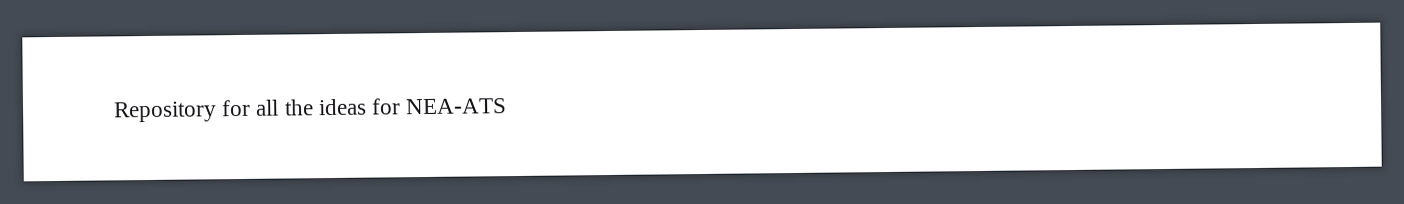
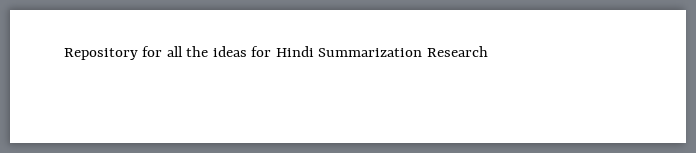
- Repository for all the ideas for NEA-ATS
+ Repository for all the ideas for Hindi Summarization Research

